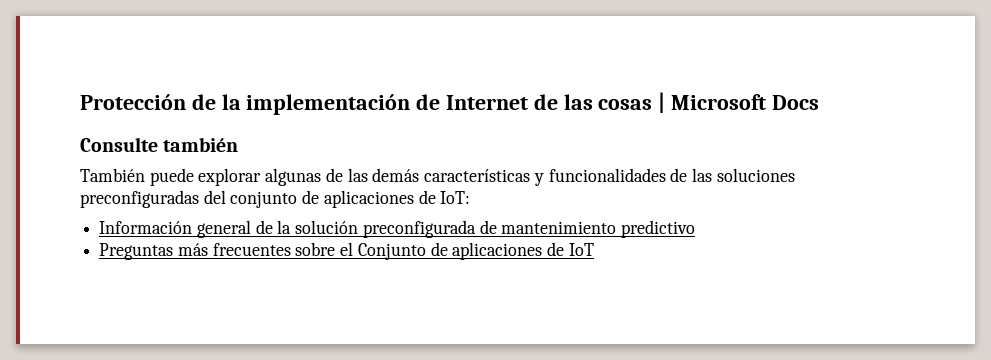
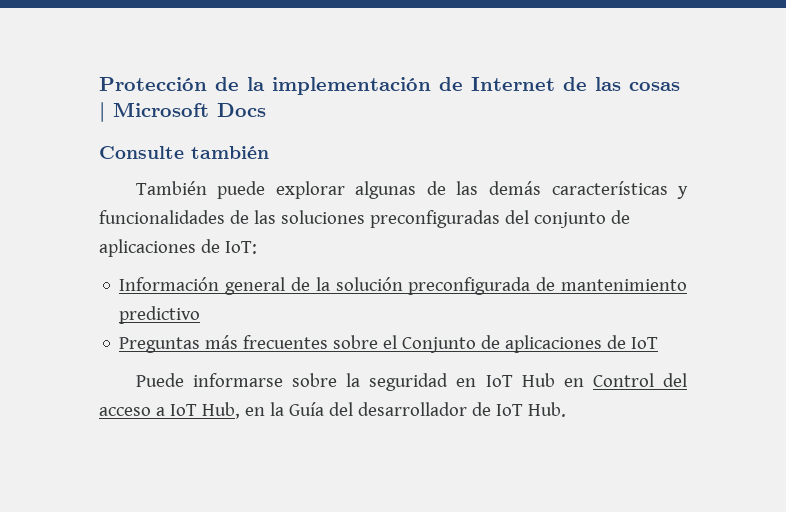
+ Puede informarse sobre la seguridad en IoT Hub en Control del acceso a IoT Hub, en la Guía del desarrollador de IoT Hub.

